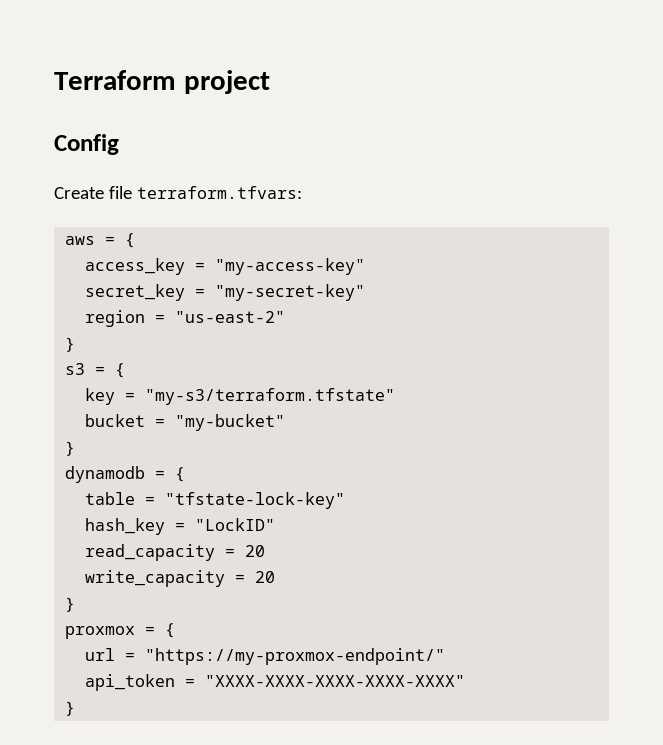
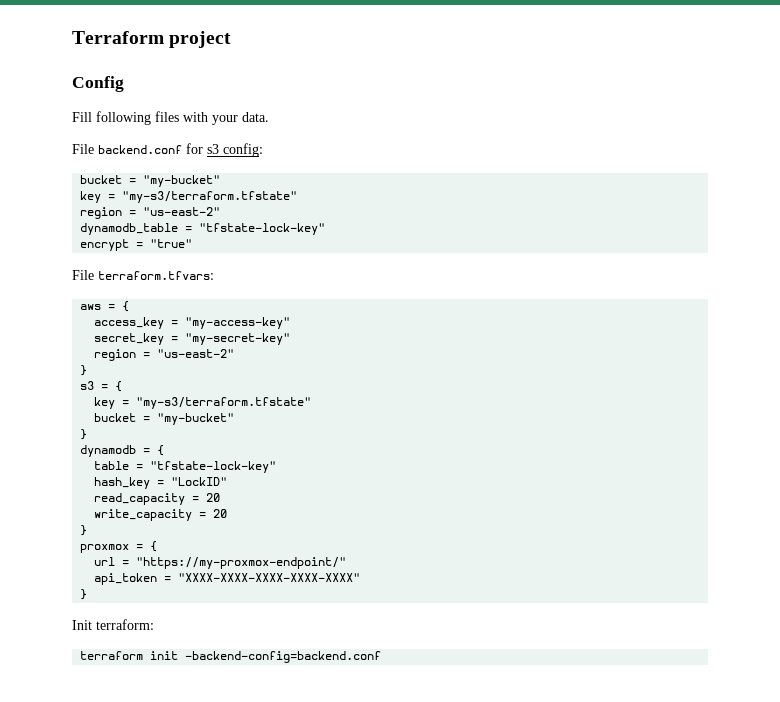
- Create file terraform.tfvars:
+ Fill following files with your data.
+ File backend.conf for s3 config:
+ bucket = "my-bucket"
+ key = "my-s3/terraform.tfstate"
+ region = "us-east-2"
+ dynamodb_table = "tfstate-lock-key"
+ encrypt = "true"
+ File terraform.tfvars:
+ Init terraform:
+ terraform init -backend-config=backend.conf

